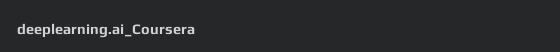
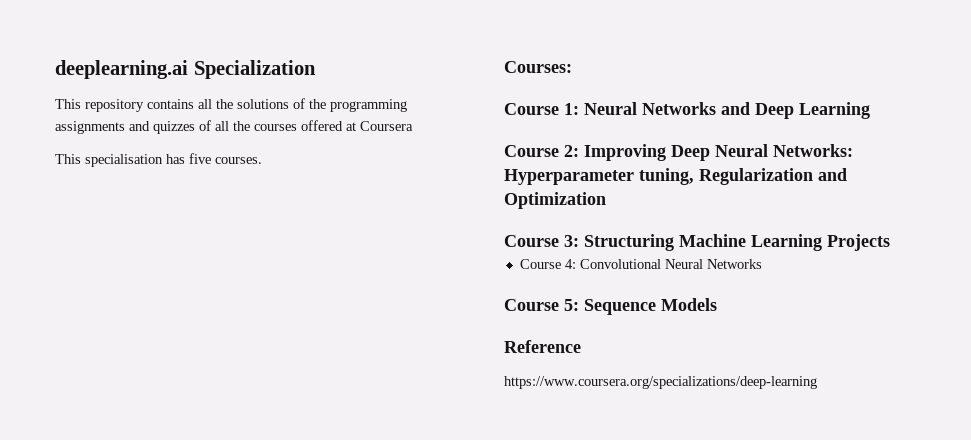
- deeplearning.ai_Coursera
+ deeplearning.ai Specialization
+ This repository contains all the solutions of the programming assignments and quizzes of all the courses offered at Coursera
+ This specialisation has five courses.
+ Courses:
+ Course 1: Neural Networks and Deep Learning
+ Course 2: Improving Deep Neural Networks: Hyperparameter tuning, Regularization and Optimization
+ Course 3: Structuring Machine Learning Projects
+ Course 4: Convolutional Neural Networks
+ Course 5: Sequence Models
+ Reference
+ https://www.coursera.org/specializations/deep-learning

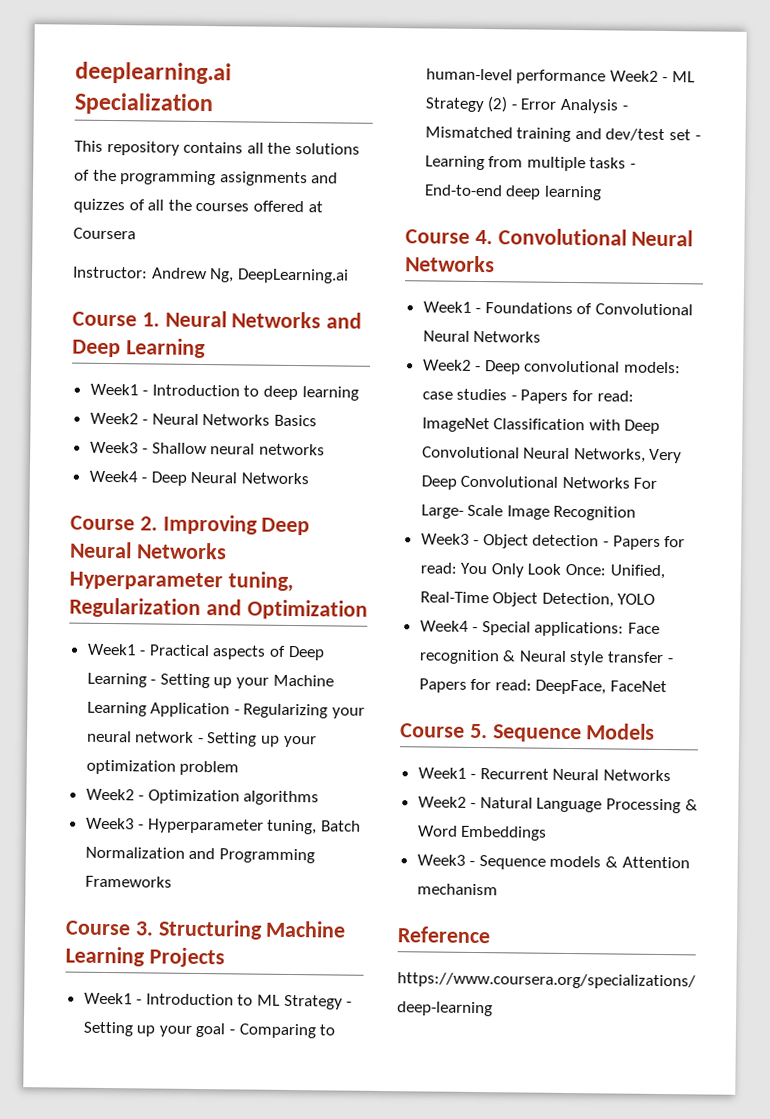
- This specialisation has five courses.
- Courses:
- Course 1: Neural Networks and Deep Learning
+ Instructor: Andrew Ng, DeepLearning.ai
+ Course 1. Neural Networks and Deep Learning
- Course 2: Improving Deep Neural Networks: Hyperparameter tuning, Regularization and Optimization
+ Week1 - Introduction to deep learning
+ Week2 - Neural Networks Basics
+ Week3 - Shallow neural networks
+ Week4 - Deep Neural Networks
+ Course 2. Improving Deep Neural Networks Hyperparameter tuning, Regularization and Optimization
- Course 3: Structuring Machine Learning Projects
+ Week1 - Practical aspects of Deep Learning - Setting up your Machine Learning Application - Regularizing your neural network - Setting up your optimization problem
+ Week2 - Optimization algorithms
+ Week3 - Hyperparameter tuning, Batch Normalization and Programming Frameworks
+ Course 3. Structuring Machine Learning Projects
- Course 4: Convolutional Neural Networks
- Course 5: Sequence Models
+ Week1 - Introduction to ML Strategy - Setting up your goal - Comparing to human-level performance Week2 - ML Strategy (2) - Error Analysis - Mismatched training and dev/test set - Learning from multiple tasks - End-to-end deep learning
+ Course 4. Convolutional Neural Networks
+ Week1 - Foundations of Convolutional Neural Networks
+ Week2 - Deep convolutional models: case studies - Papers for read: ImageNet Classification with Deep Convolutional Neural Networks, Very Deep Convolutional Networks For Large- Scale Image Recognition
+ Week3 - Object detection - Papers for read: You Only Look Once: Unified, Real-Time Object Detection, YOLO
+ Week4 - Special applications: Face recognition & Neural style transfer - Papers for read: DeepFace, FaceNet
+ Course 5. Sequence Models
+ Week1 - Recurrent Neural Networks
+ Week2 - Natural Language Processing & Word Embeddings
+ Week3 - Sequence models & Attention mechanism

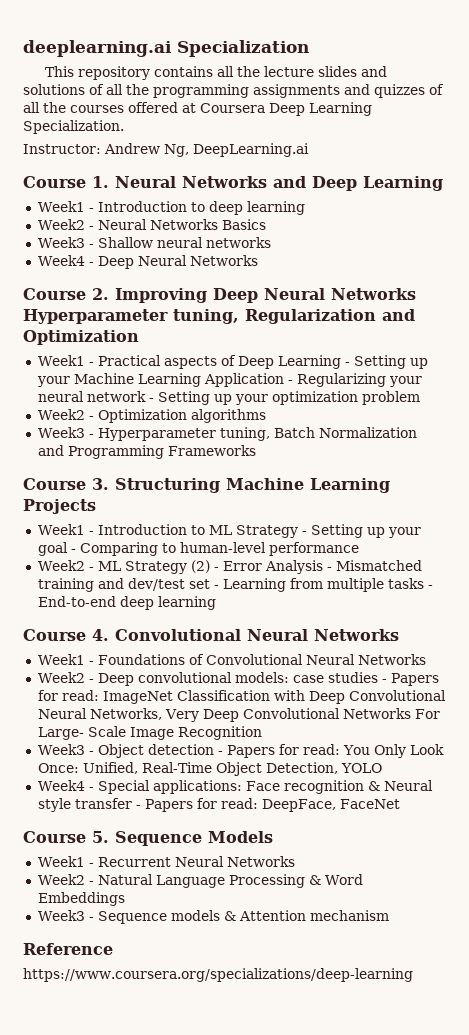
- This repository contains all the solutions of the programming assignments and quizzes of all the courses offered at Coursera
+ This repository contains all the lecture slides and solutions of all the programming assignments and quizzes of all the courses offered at Coursera Deep Learning Specialization.
- Week1 - Introduction to ML Strategy - Setting up your goal - Comparing to human-level performance Week2 - ML Strategy (2) - Error Analysis - Mismatched training and dev/test set - Learning from multiple tasks - End-to-end deep learning
+ Week1 - Introduction to ML Strategy - Setting up your goal - Comparing to human-level performance
+ Week2 - ML Strategy (2) - Error Analysis - Mismatched training and dev/test set - Learning from multiple tasks - End-to-end deep learning

